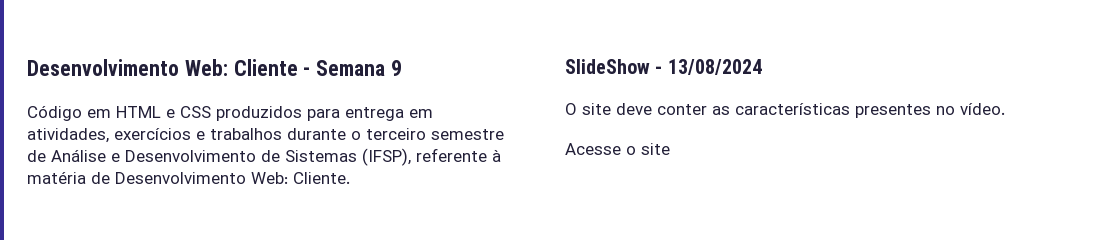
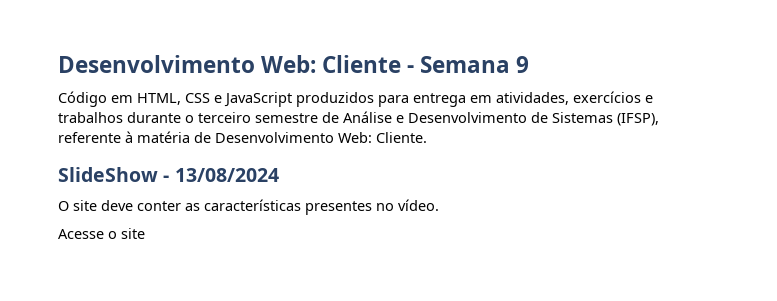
- Código em HTML e CSS produzidos para entrega em atividades, exercícios e trabalhos durante o terceiro semestre de Análise e Desenvolvimento de Sistemas (IFSP), referente à matéria de Desenvolvimento Web: Cliente.
+ Código em HTML, CSS e JavaScript produzidos para entrega em atividades, exercícios e trabalhos durante o terceiro semestre de Análise e Desenvolvimento de Sistemas (IFSP), referente à matéria de Desenvolvimento Web: Cliente.

